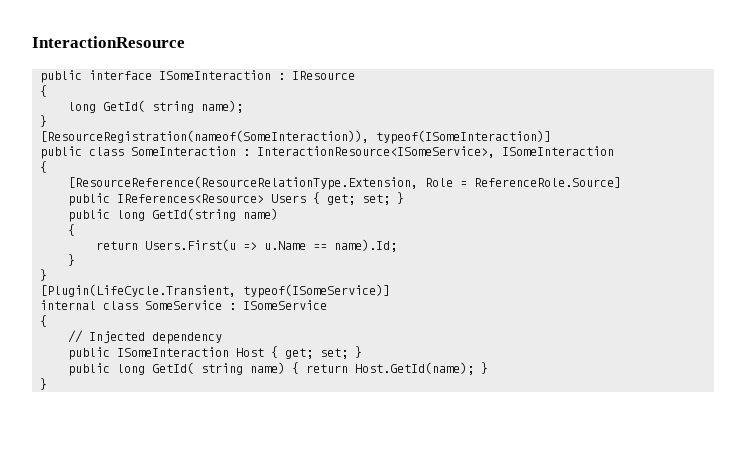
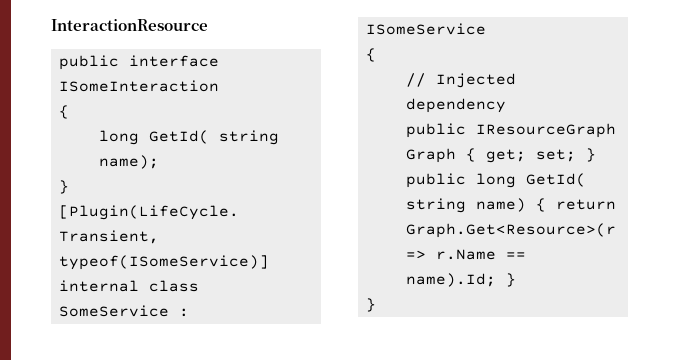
- public interface ISomeInteraction : IResource
+ public interface ISomeInteraction
- [ResourceRegistration(nameof(SomeInteraction)), typeof(ISomeInteraction)]
- public class SomeInteraction : InteractionResource<ISomeService>, ISomeInteraction
- {
- [ResourceReference(ResourceRelationType.Extension, Role = ReferenceRole.Source]
- public IReferences<Resource> Users { get; set; }
- public long GetId(string name)
- {
- return Users.First(u => u.Name == name).Id;
- }
- }
- public ISomeInteraction Host { get; set; }
+ public IResourceGraph Graph { get; set; }
- public long GetId( string name) { return Host.GetId(name); }
+ public long GetId( string name) { return Graph.Get<Resource>(r => r.Name == name).Id; }

